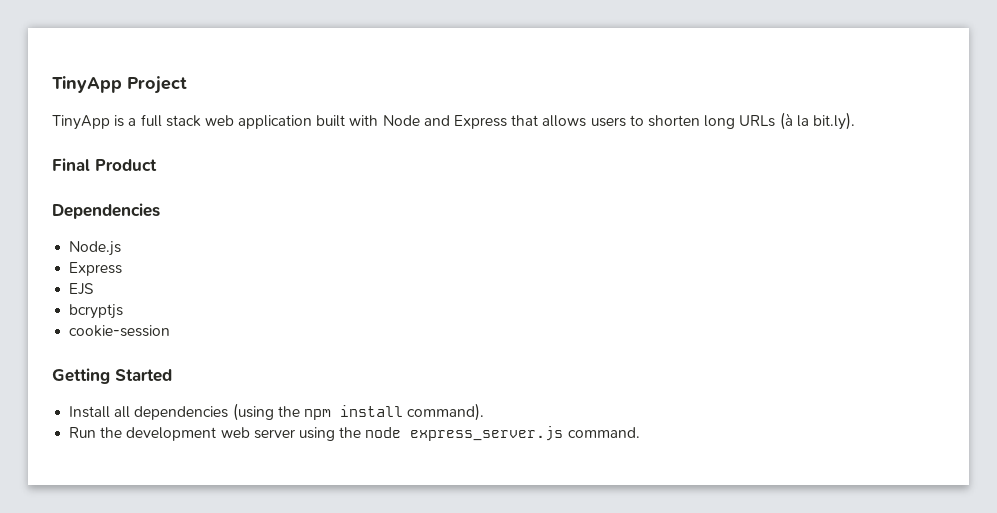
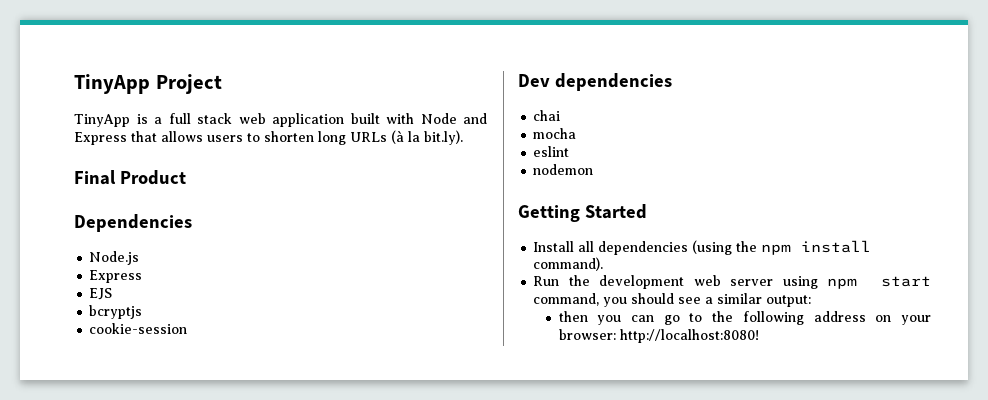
+ Dev dependencies
+ chai
+ mocha
+ eslint
+ nodemon
- Run the development web server using the node express_server.js command.
+ Run the development web server using npm start command, you should see a similar output:
+ then you can go to the following address on your browser: http://localhost:8080!

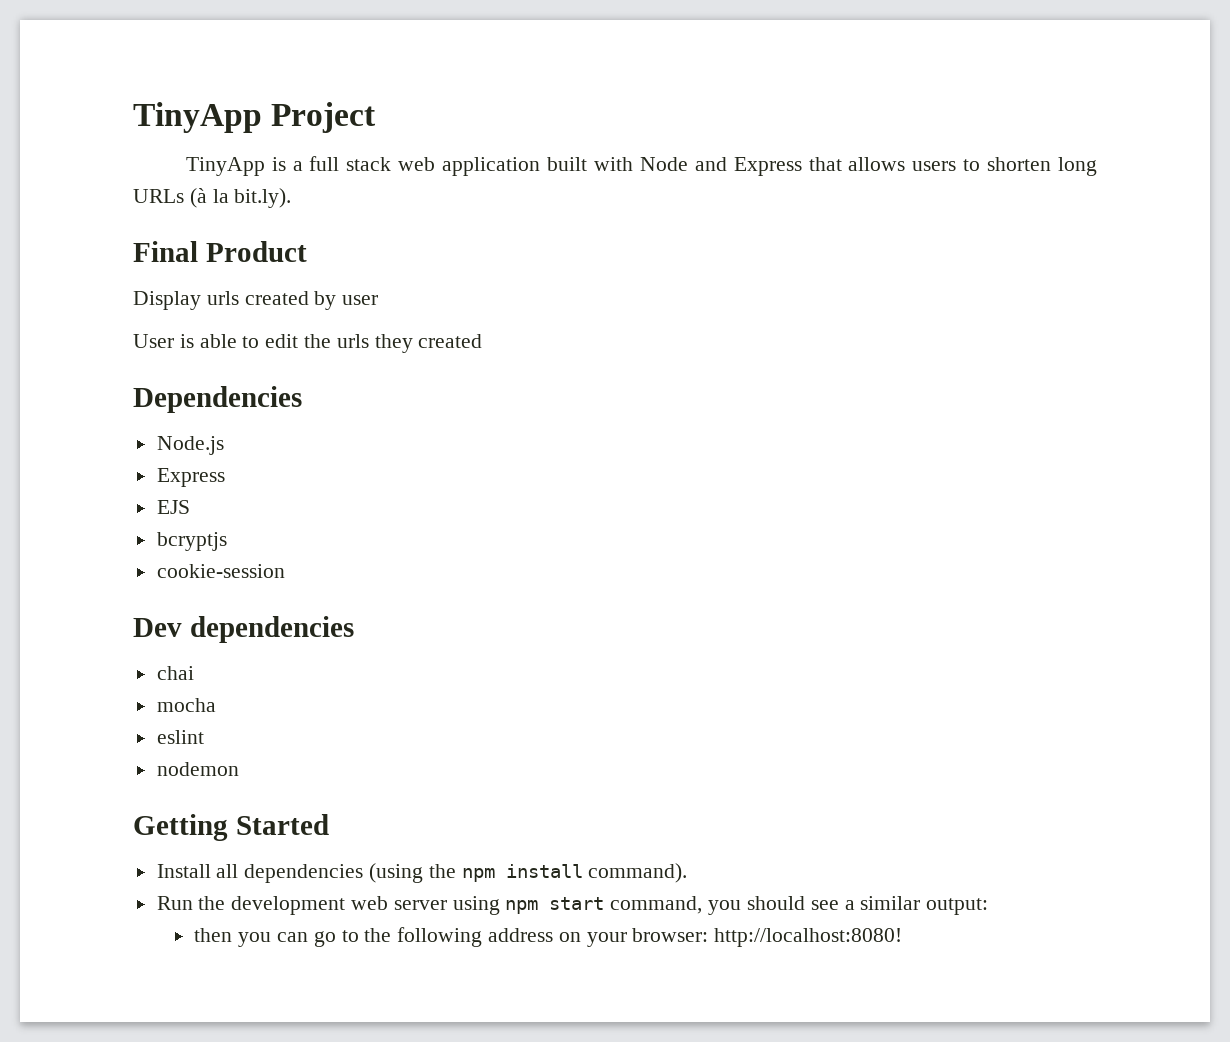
+ Display urls created by user
+ User is able to edit the urls they created

